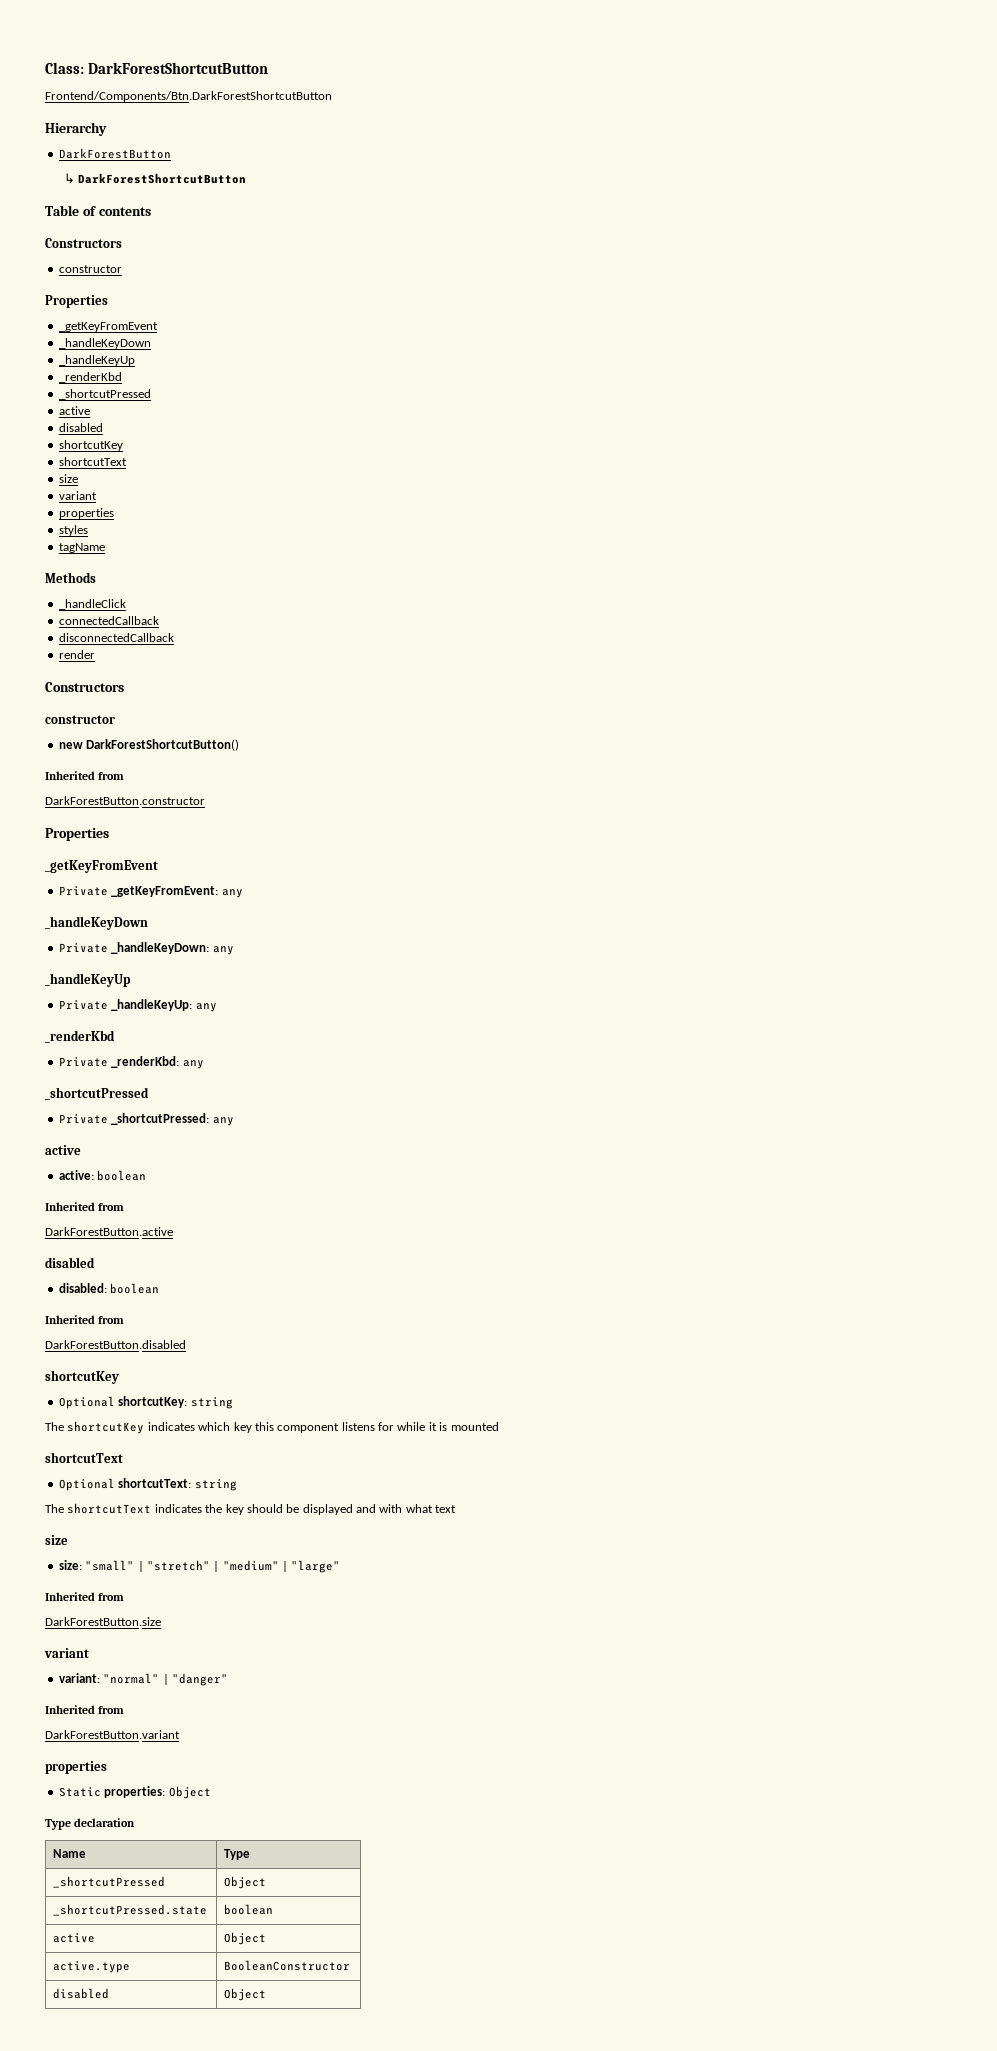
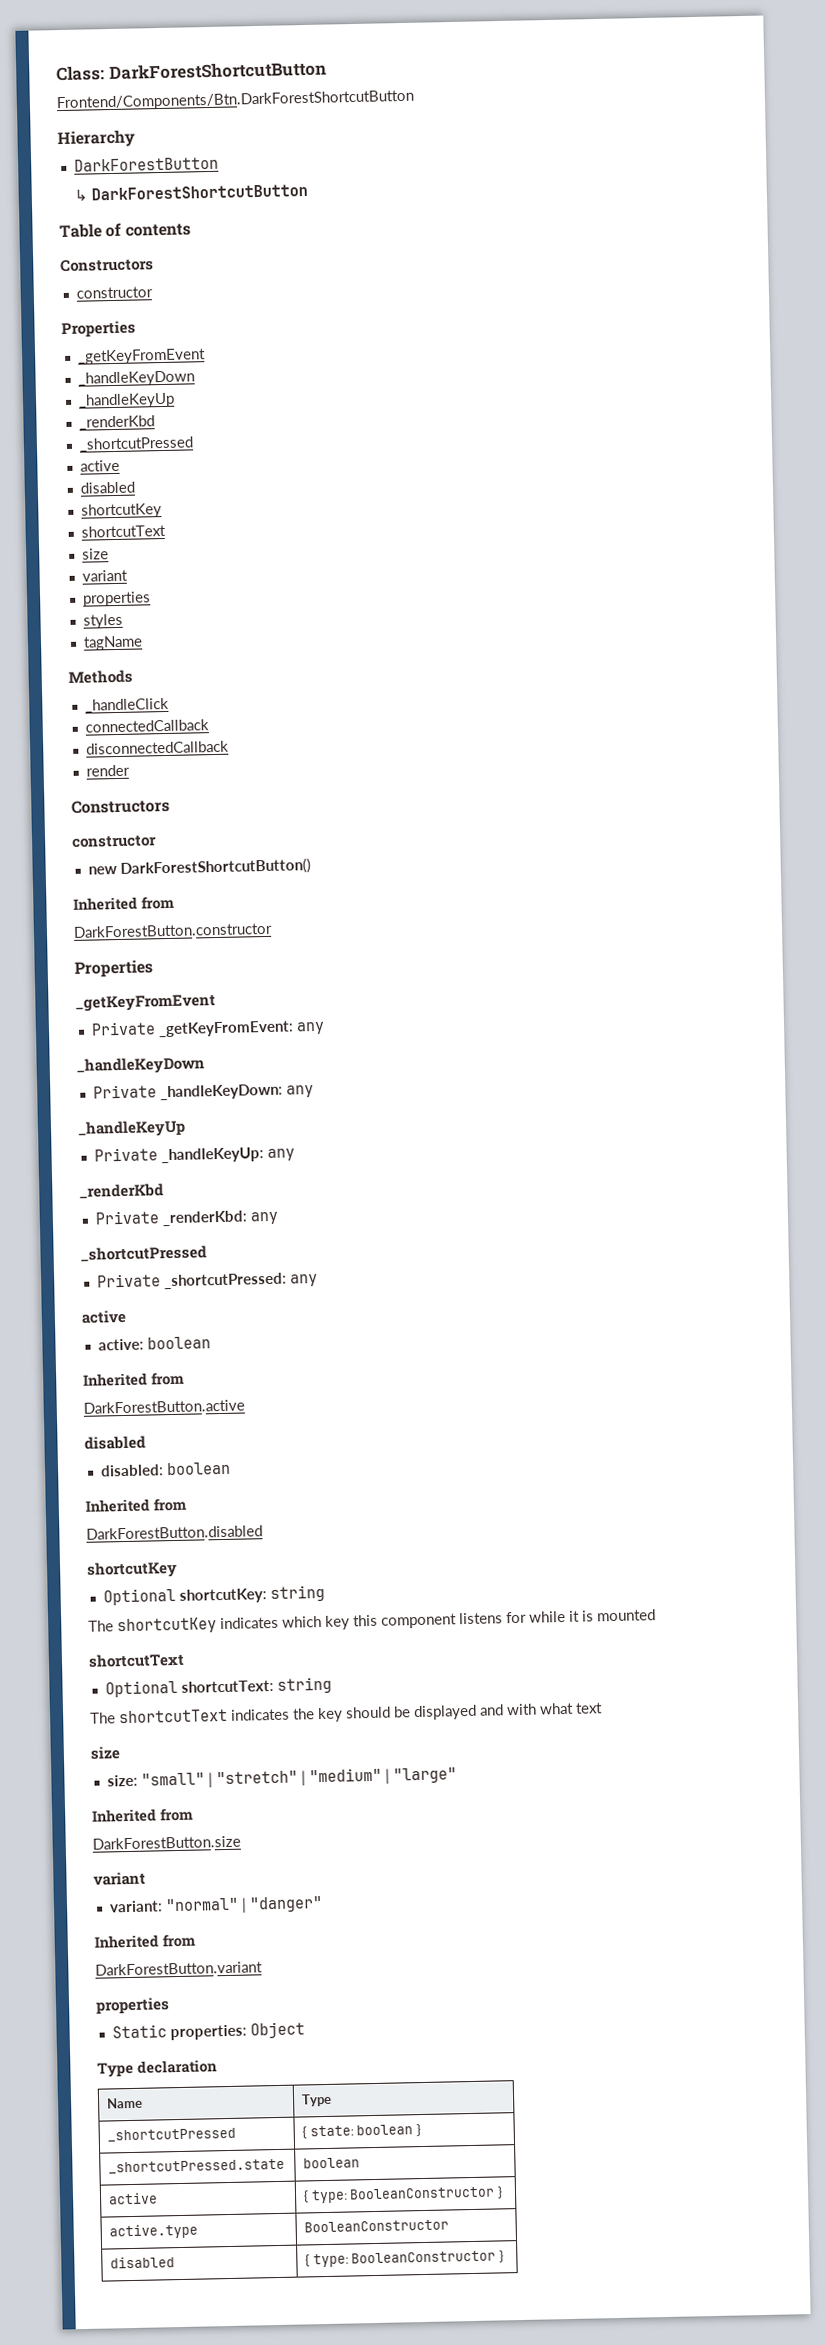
- _shortcutPressed | Object
+ _shortcutPressed | { state: boolean }
- active | Object
+ active | { type: BooleanConstructor }
- disabled | Object
+ disabled | { type: BooleanConstructor }

